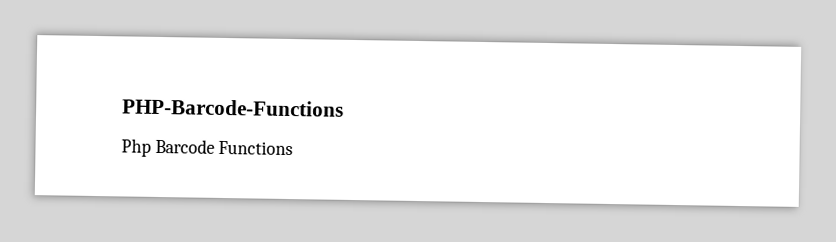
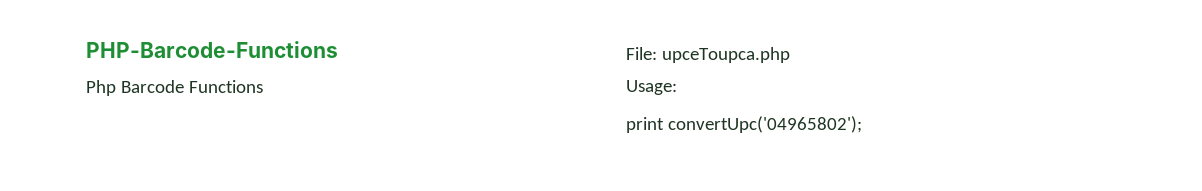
+ File: upceToupca.php
+ Usage:
+ print convertUpc('04965802');

